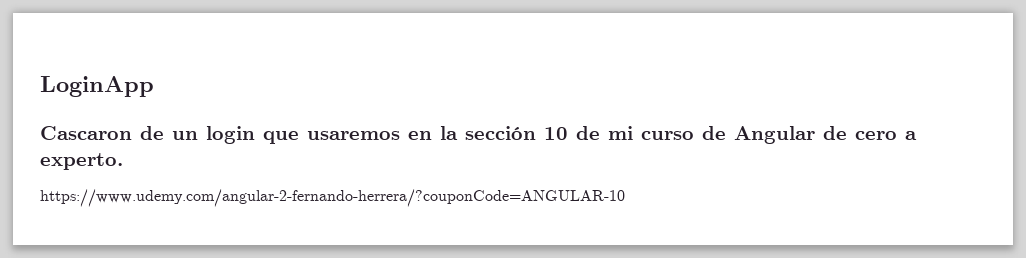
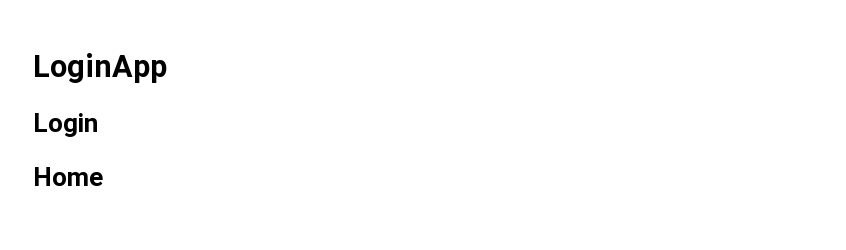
- Cascaron de un login que usaremos en la sección 10 de mi curso de Angular de cero a experto.
- https://www.udemy.com/angular-2-fernando-herrera/?couponCode=ANGULAR-10
+ Login
+ Home

